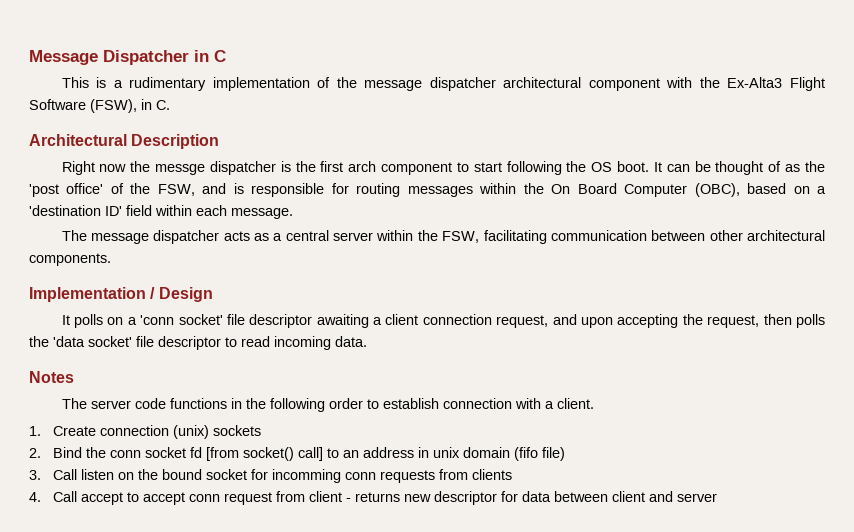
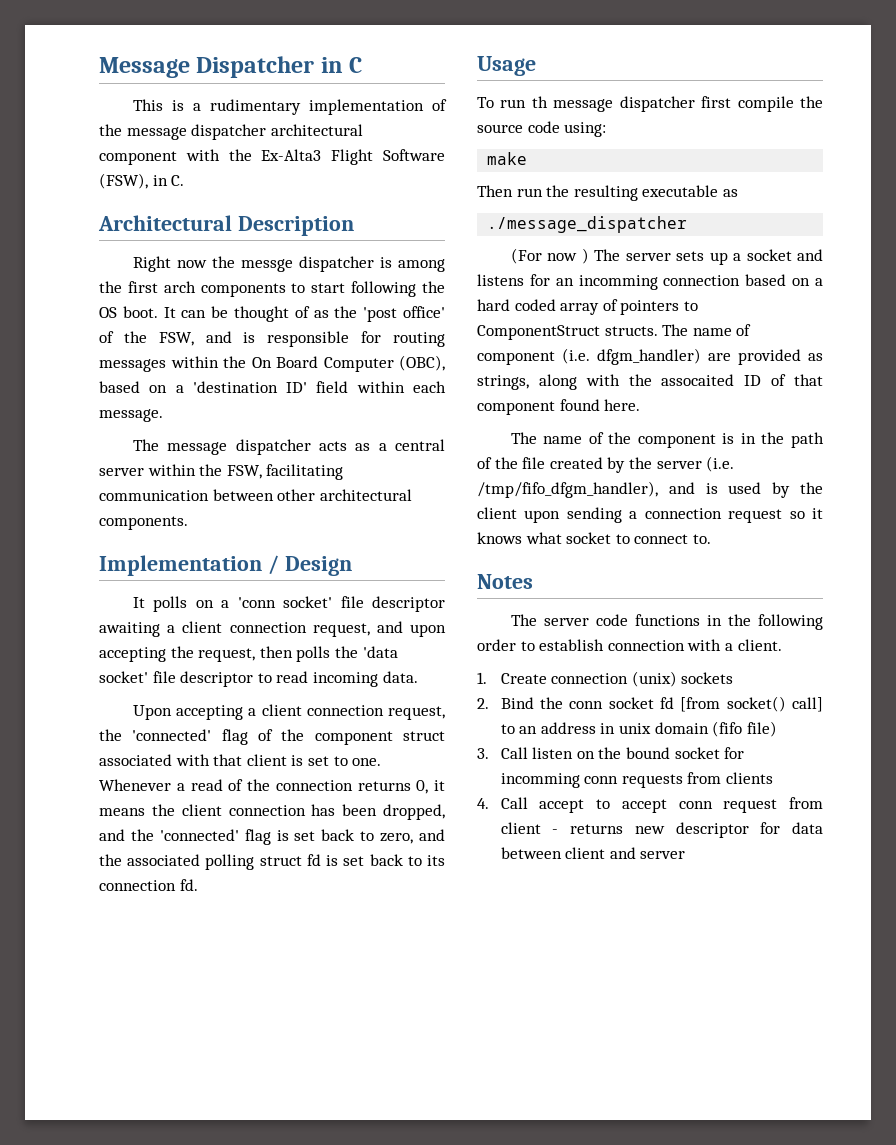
- Right now the messge dispatcher is the first arch component to start following the OS boot.
+ Right now the messge dispatcher is among the first arch components to start following the OS boot.
+ Upon accepting a client connection request, the 'connected' flag of the component struct associated with that client is set to one. Whenever a read of the connection returns 0, it means the client connection has been dropped, and the 'connected' flag is set back to zero, and the associated polling struct fd is set back to its connection fd.
+ Usage
+ To run th message dispatcher first compile the source code using:
+ make
+ Then run the resulting executable as
+ ./message_dispatcher
+ (For now ) The server sets up a socket and listens for an incomming connection based on a hard coded array of pointers to ComponentStruct structs. The name of component (i.e. dfgm_handler) are provided as strings, along with the assocaited ID of that component found here.
+ The name of the component is in the path of the file created by the server (i.e. /tmp/fifo_dfgm_handler), and is used by the client upon sending a connection request so it knows what socket to connect to.

